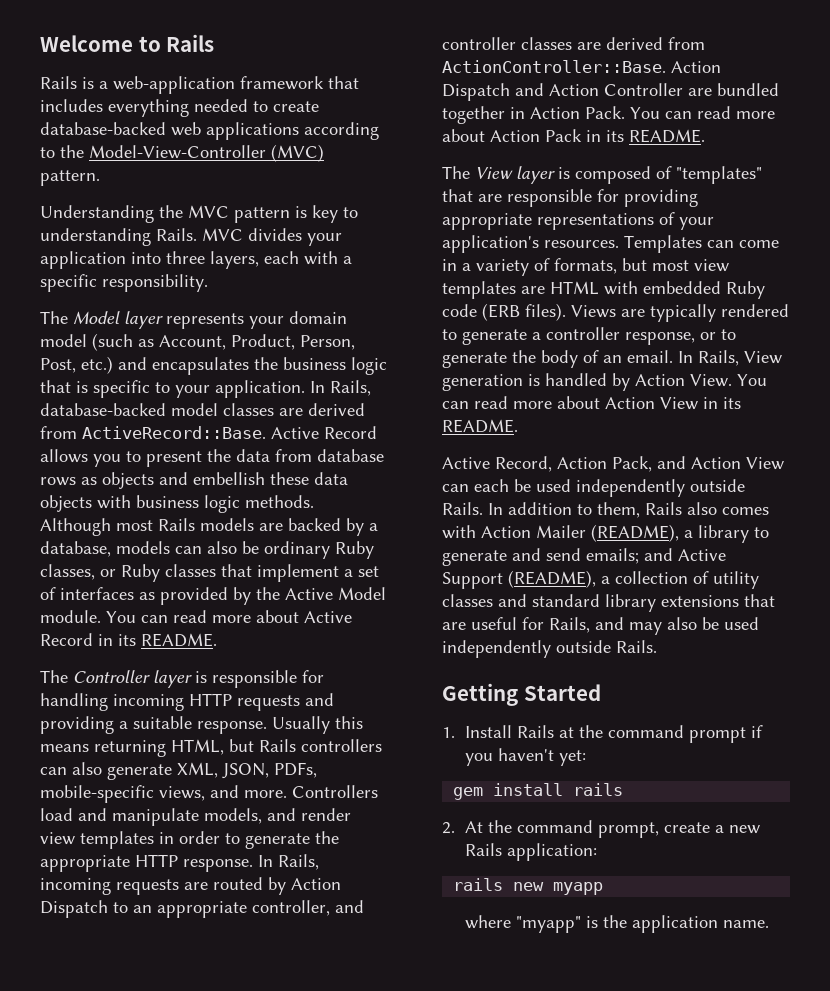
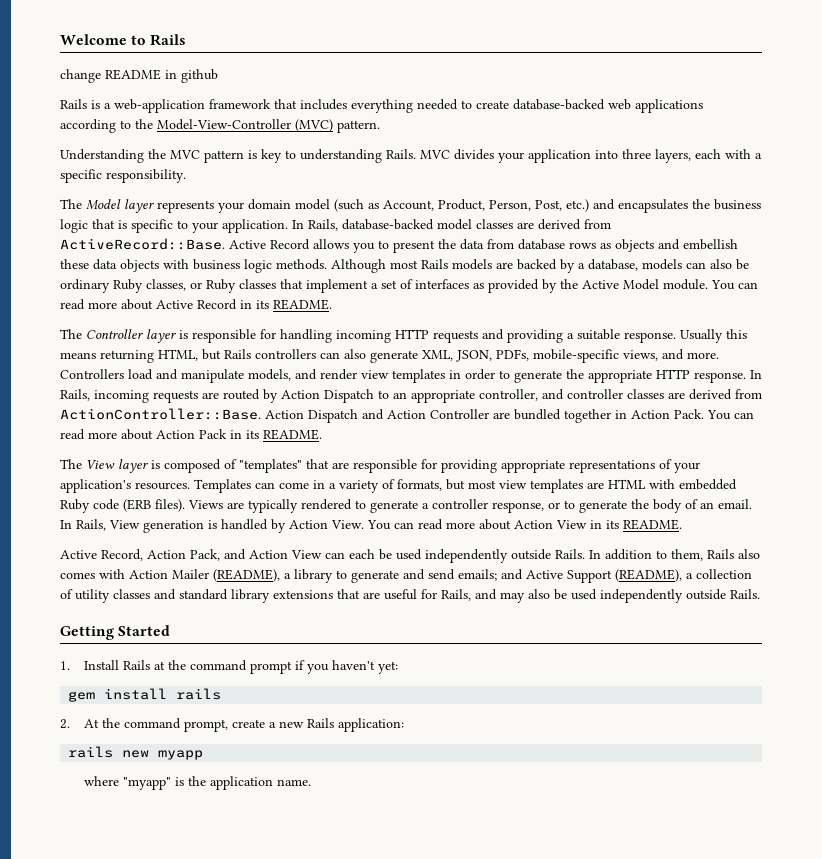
+ change README in github

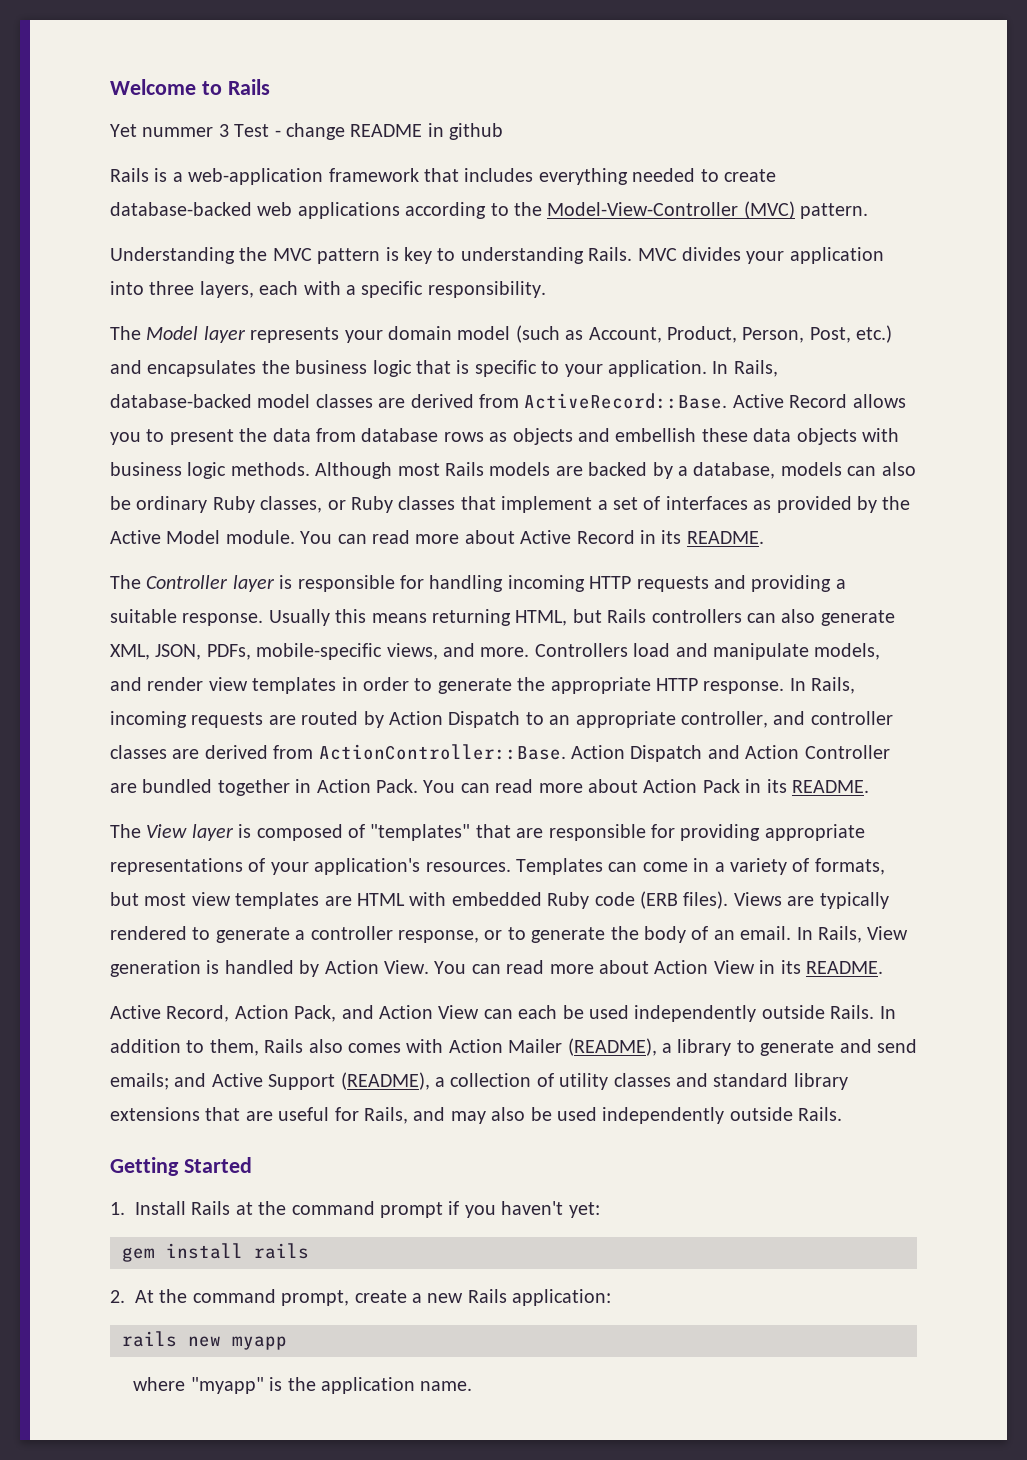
- change README in github
+ Yet nummer 3 Test - change README in github

